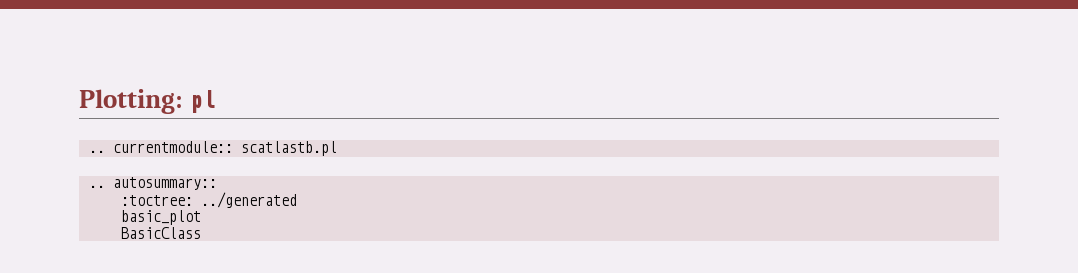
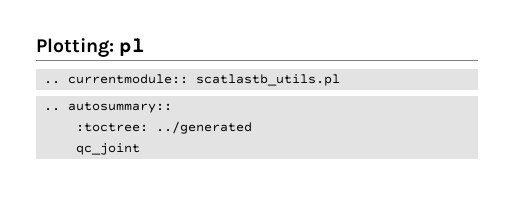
- .. currentmodule:: scatlastb.pl
+ .. currentmodule:: scatlastb_utils.pl
- basic_plot
- BasicClass
+ qc_joint

